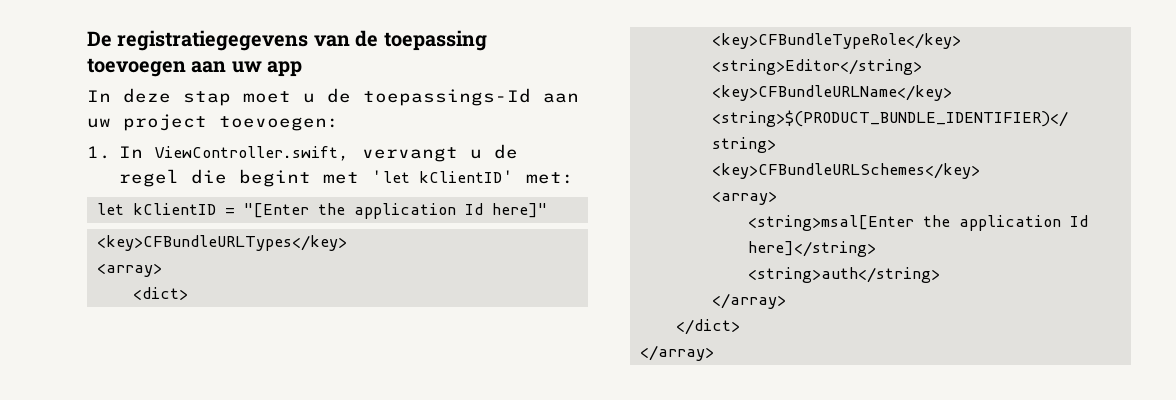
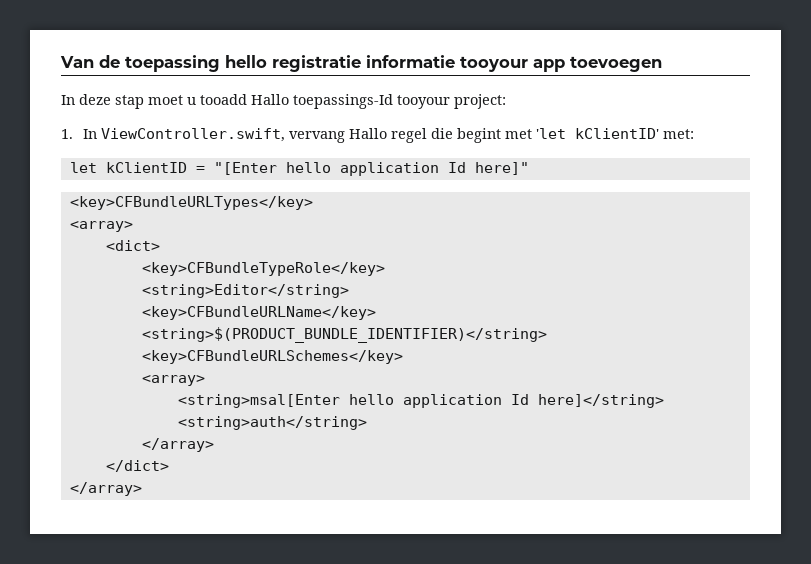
- De registratiegegevens van de toepassing toevoegen aan uw app
+ Van de toepassing hello registratie informatie tooyour app toevoegen
- In deze stap moet u de toepassings-Id aan uw project toevoegen:
+ In deze stap moet u tooadd Hallo toepassings-Id tooyour project:
- 1. In ViewController.swift, vervangt u de regel die begint met 'let kClientID' met:
+ 1. In ViewController.swift, vervang Hallo regel die begint met 'let kClientID' met:
- let kClientID = "[Enter the application Id here]"
+ let kClientID = "[Enter hello application Id here]"
- <string>msal[Enter the application Id here]</string>
+ <string>msal[Enter hello application Id here]</string>

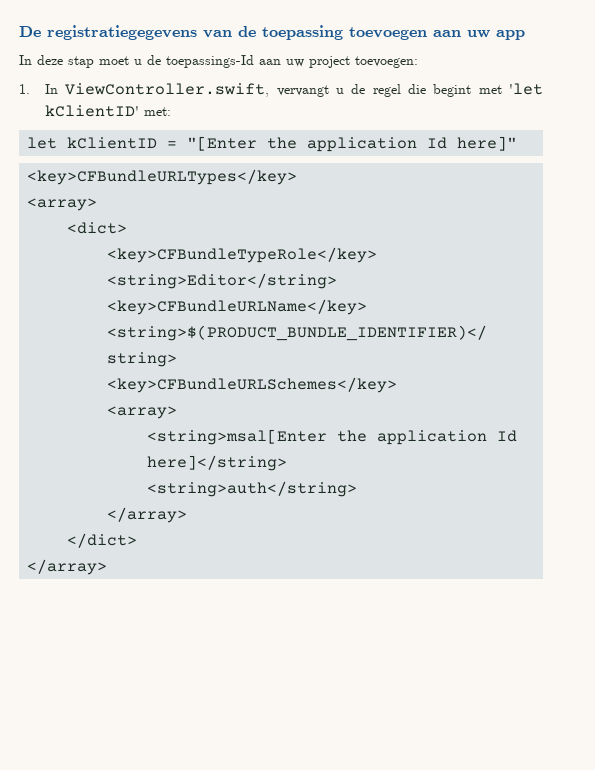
- Van de toepassing hello registratie informatie tooyour app toevoegen
+ De registratiegegevens van de toepassing toevoegen aan uw app
- In deze stap moet u tooadd Hallo toepassings-Id tooyour project:
+ In deze stap moet u de toepassings-Id aan uw project toevoegen:
- 1. In ViewController.swift, vervang Hallo regel die begint met 'let kClientID' met:
+ 1. In ViewController.swift, vervangt u de regel die begint met 'let kClientID' met:
- let kClientID = "[Enter hello application Id here]"
+ let kClientID = "[Enter the application Id here]"
- <string>msal[Enter hello application Id here]</string>
+ <string>msal[Enter the application Id here]</string>

